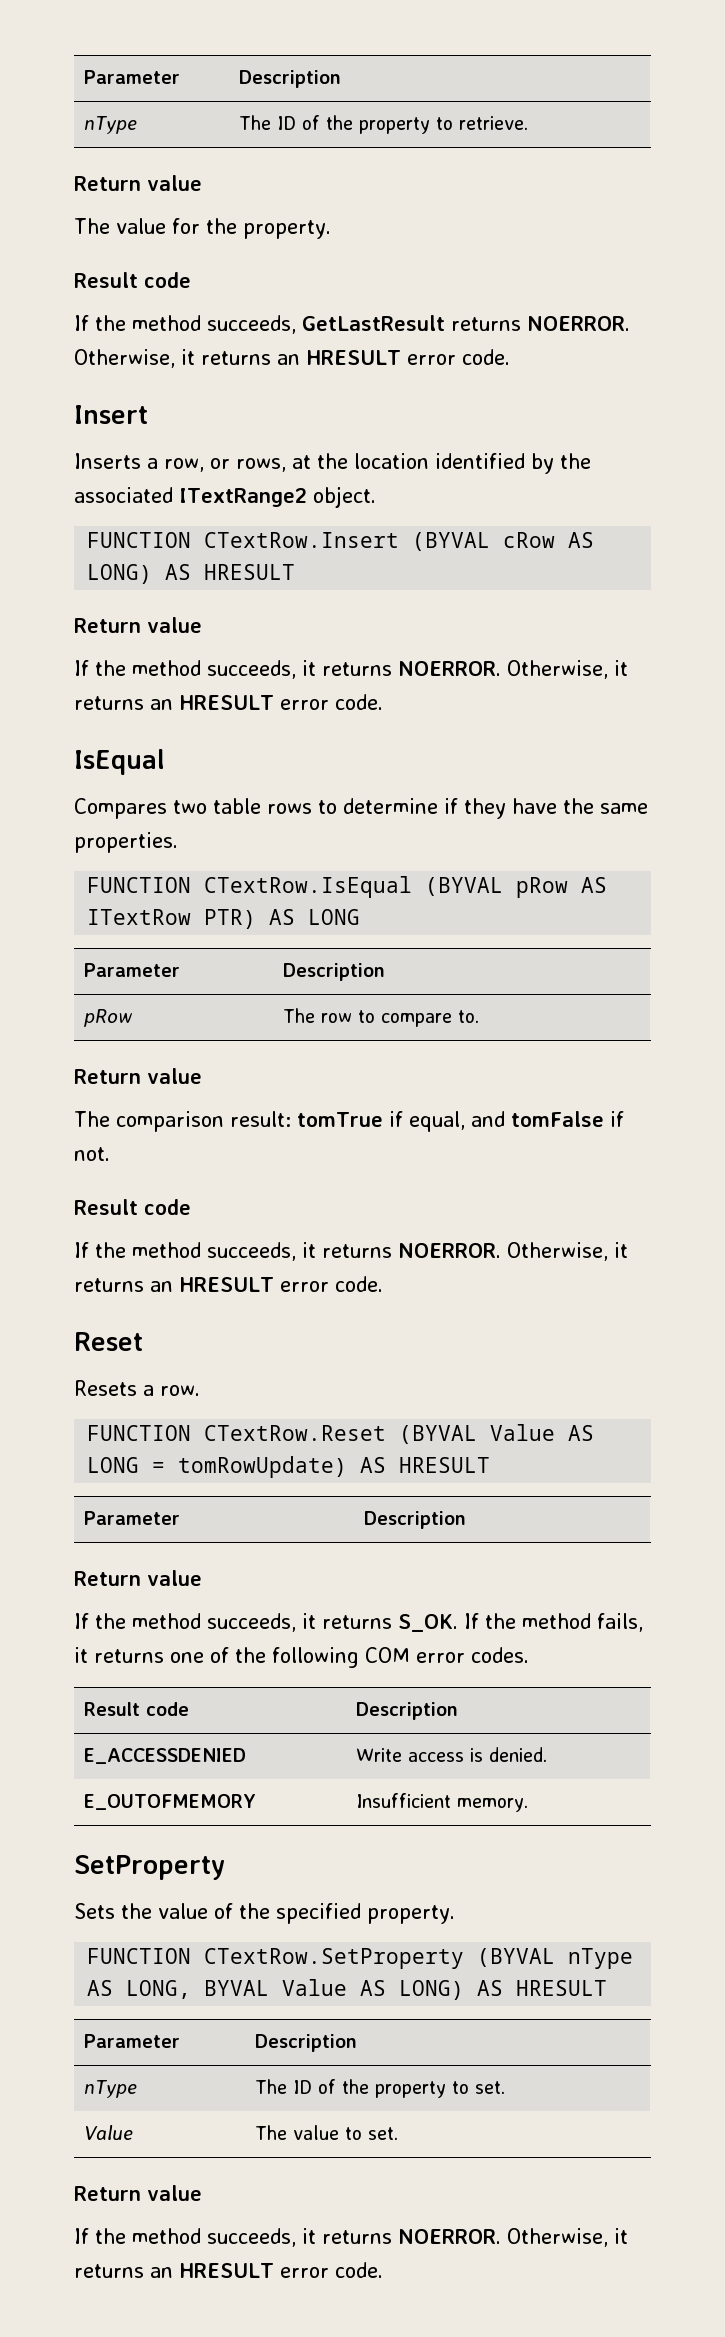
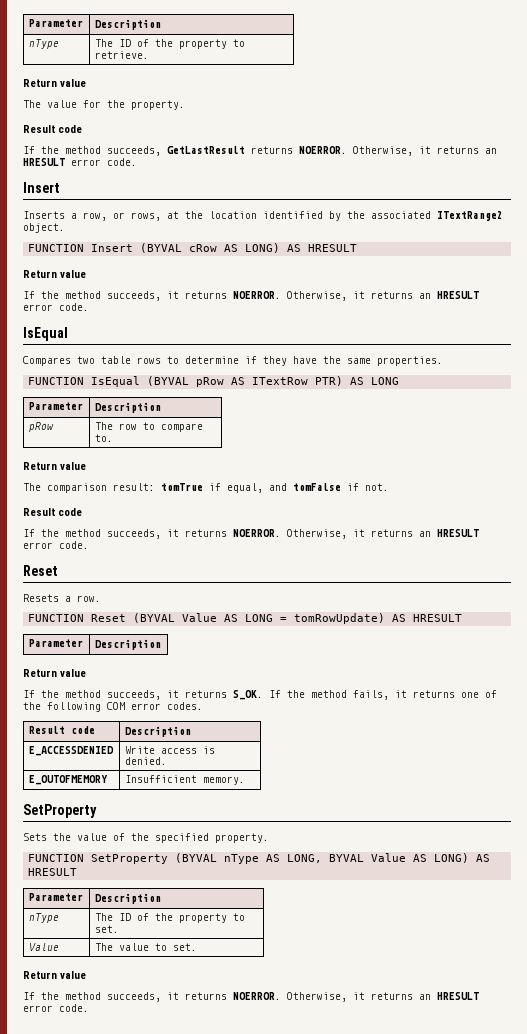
- FUNCTION CTextRow.Insert (BYVAL cRow AS LONG) AS HRESULT
+ FUNCTION Insert (BYVAL cRow AS LONG) AS HRESULT
- FUNCTION CTextRow.IsEqual (BYVAL pRow AS ITextRow PTR) AS LONG
+ FUNCTION IsEqual (BYVAL pRow AS ITextRow PTR) AS LONG
- FUNCTION CTextRow.Reset (BYVAL Value AS LONG = tomRowUpdate) AS HRESULT
+ FUNCTION Reset (BYVAL Value AS LONG = tomRowUpdate) AS HRESULT
- FUNCTION CTextRow.SetProperty (BYVAL nType AS LONG, BYVAL Value AS LONG) AS HRESULT
+ FUNCTION SetProperty (BYVAL nType AS LONG, BYVAL Value AS LONG) AS HRESULT

